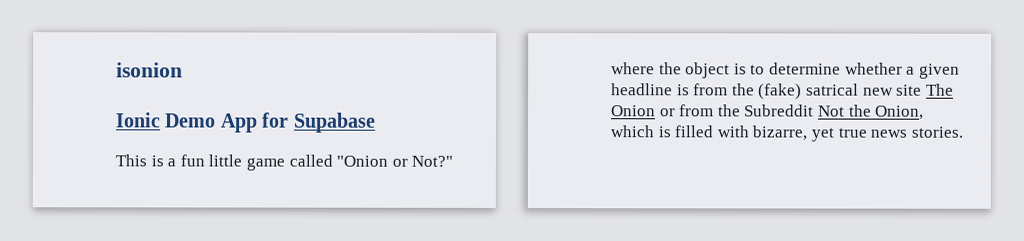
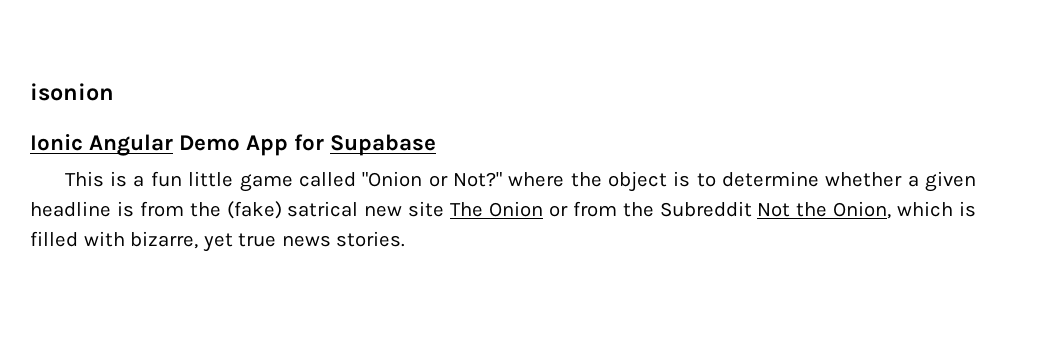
- Ionic Demo App for Supabase
+ Ionic Angular Demo App for Supabase

